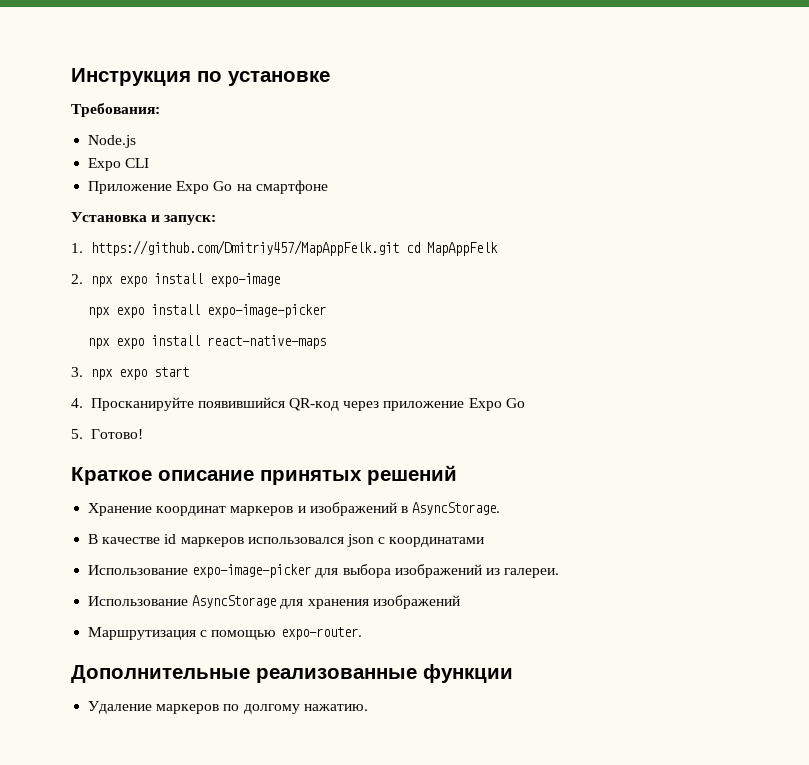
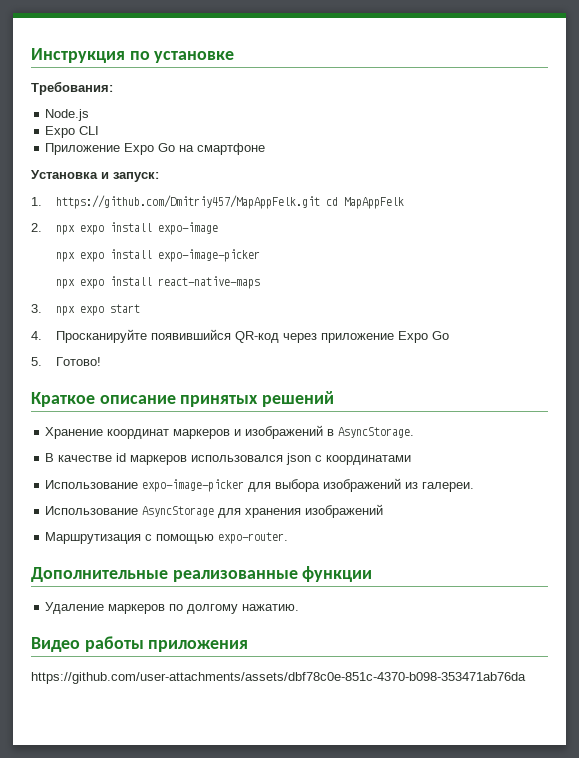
+ Видео работы приложения
+ https://github.com/user-attachments/assets/dbf78c0e-851c-4370-b098-353471ab76da

